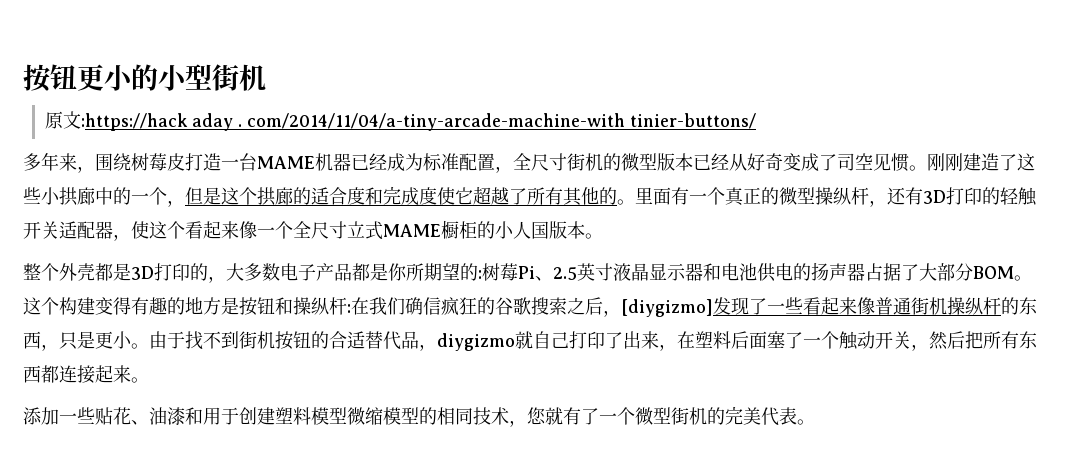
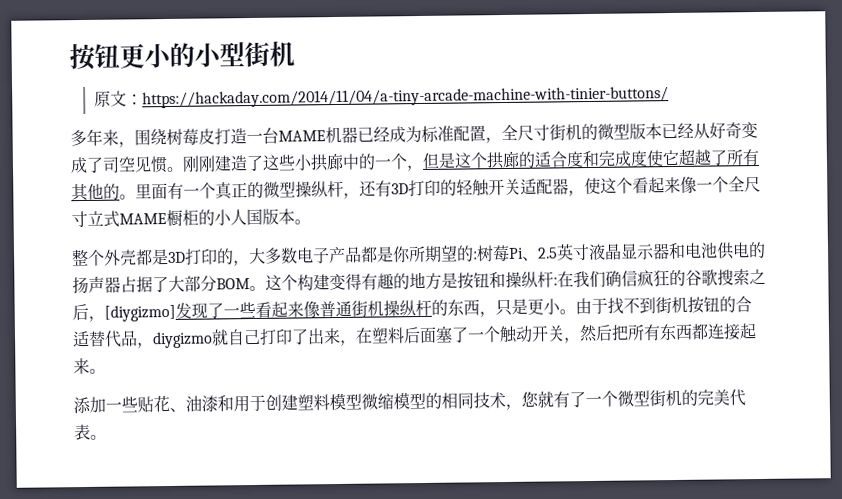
- 原文:https://hack aday . com/2014/11/04/a-tiny-arcade-machine-with tinier-buttons/
+ 原文：https://hackaday.com/2014/11/04/a-tiny-arcade-machine-with-tinier-buttons/

